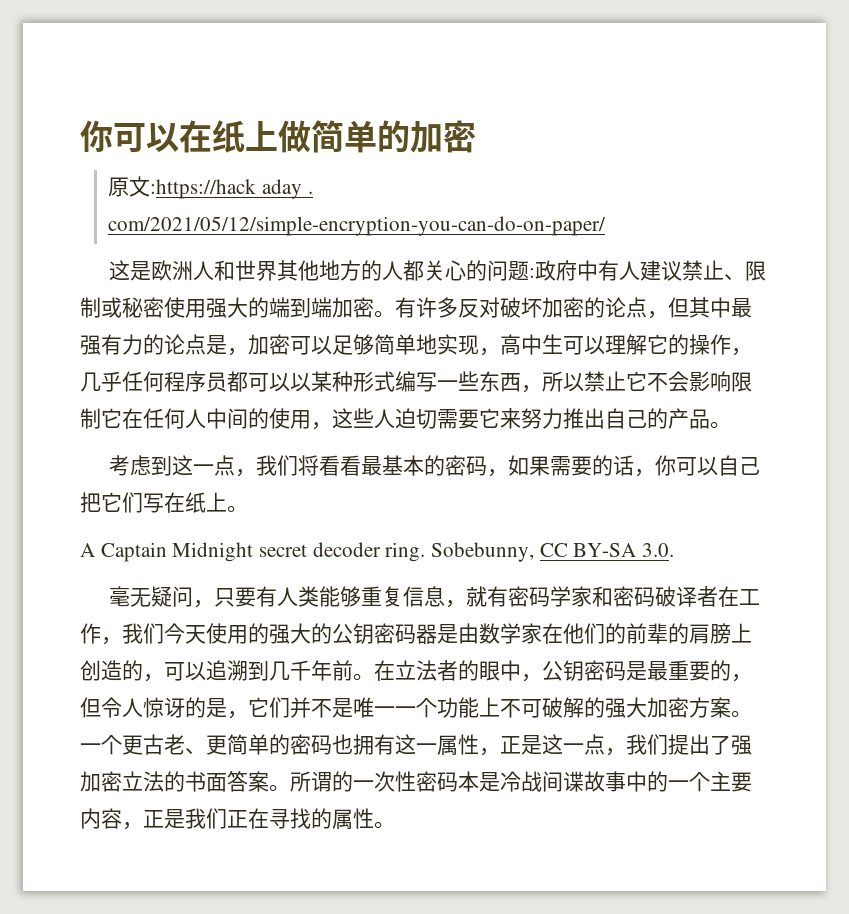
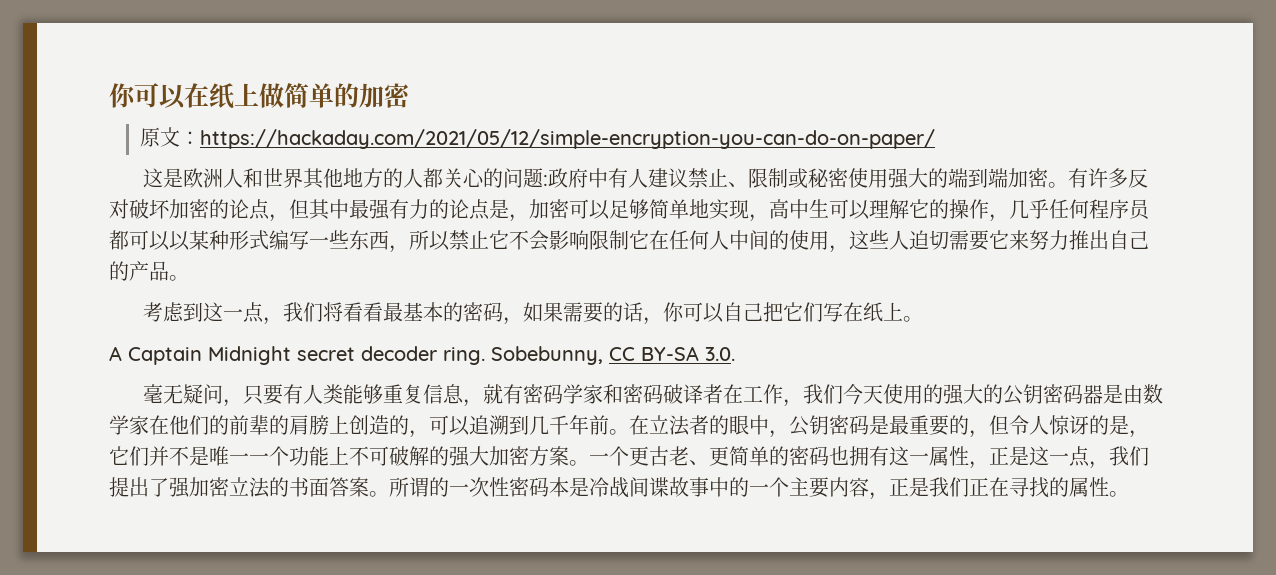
- 原文:https://hack aday . com/2021/05/12/simple-encryption-you-can-do-on-paper/
+ 原文：https://hackaday.com/2021/05/12/simple-encryption-you-can-do-on-paper/

